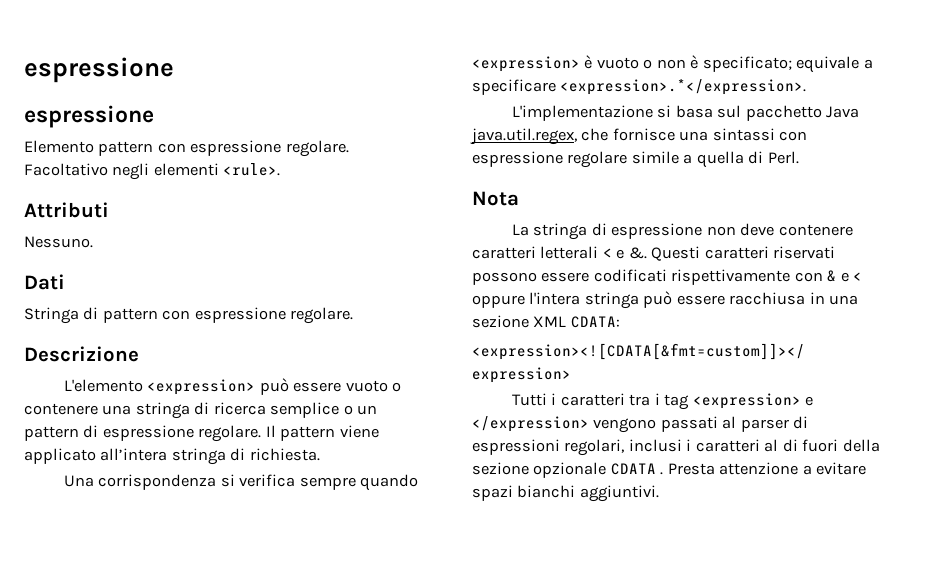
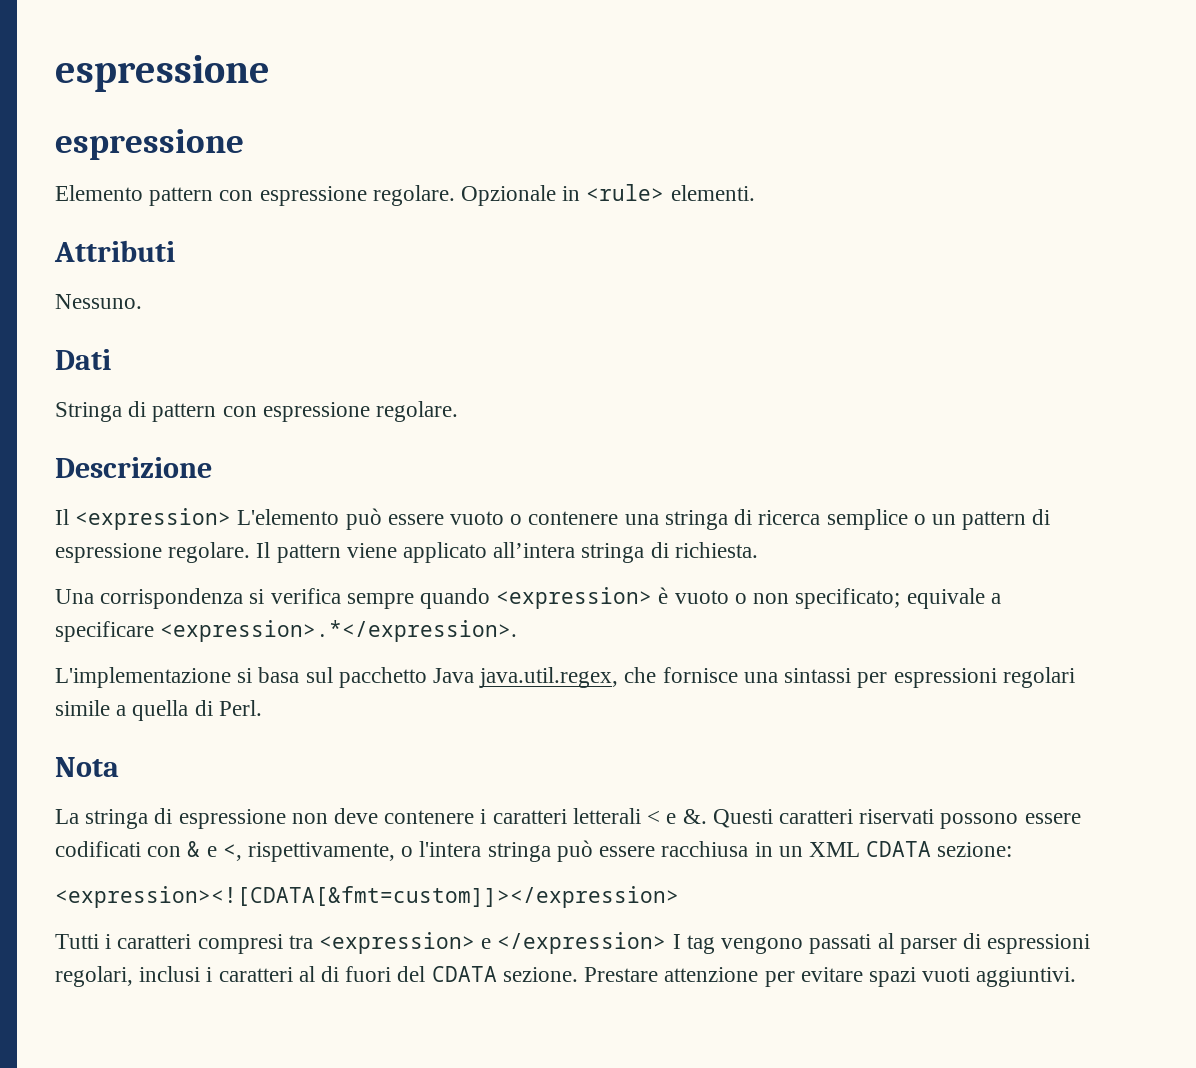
- Facoltativo negli elementi <rule>.
+ Opzionale in <rule> elementi.
- L'elemento <expression> può essere vuoto o contenere una stringa di ricerca semplice o un pattern di espressione regolare.
+ Il <expression> L'elemento può essere vuoto o contenere una stringa di ricerca semplice o un pattern di espressione regolare.
- Una corrispondenza si verifica sempre quando <expression> è vuoto o non è specificato; equivale a specificare <expression>.*</expression>.
+ Una corrispondenza si verifica sempre quando <expression> è vuoto o non specificato; equivale a specificare <expression>.*</expression>.
- L'implementazione si basa sul pacchetto Java java.util.regex, che fornisce una sintassi con espressione regolare simile a quella di Perl.
+ L'implementazione si basa sul pacchetto Java java.util.regex, che fornisce una sintassi per espressioni regolari simile a quella di Perl.
- La stringa di espressione non deve contenere caratteri letterali < e &.
+ La stringa di espressione non deve contenere i caratteri letterali < e &.
- Questi caratteri riservati possono essere codificati rispettivamente con & e < oppure l'intera stringa può essere racchiusa in una sezione XML CDATA:
+ Questi caratteri riservati possono essere codificati con & e <, rispettivamente, o l'intera stringa può essere racchiusa in un XML CDATA sezione:
- Tutti i caratteri tra i tag <expression> e </expression> vengono passati al parser di espressioni regolari, inclusi i caratteri al di fuori della sezione opzionale CDATA . Presta attenzione a evitare spazi bianchi aggiuntivi.
+ Tutti i caratteri compresi tra <expression> e </expression> I tag vengono passati al parser di espressioni regolari, inclusi i caratteri al di fuori del CDATA sezione. Prestare attenzione per evitare spazi vuoti aggiuntivi.

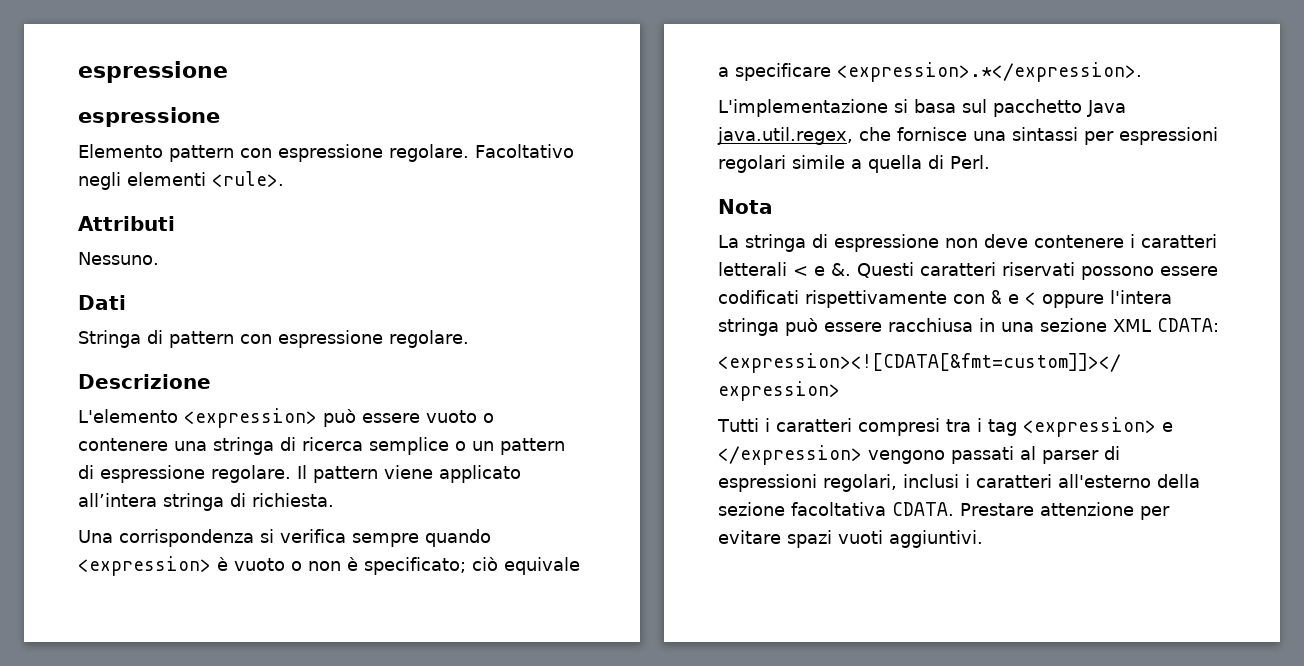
- Opzionale in <rule> elementi.
+ Facoltativo negli elementi <rule>.
- Il <expression> L'elemento può essere vuoto o contenere una stringa di ricerca semplice o un pattern di espressione regolare.
+ L'elemento <expression> può essere vuoto o contenere una stringa di ricerca semplice o un pattern di espressione regolare.
- Una corrispondenza si verifica sempre quando <expression> è vuoto o non specificato; equivale a specificare <expression>.*</expression>.
+ Una corrispondenza si verifica sempre quando <expression> è vuoto o non è specificato; ciò equivale a specificare <expression>.*</expression>.
- Questi caratteri riservati possono essere codificati con & e <, rispettivamente, o l'intera stringa può essere racchiusa in un XML CDATA sezione:
+ Questi caratteri riservati possono essere codificati rispettivamente con & e < oppure l'intera stringa può essere racchiusa in una sezione XML CDATA:
- Tutti i caratteri compresi tra <expression> e </expression> I tag vengono passati al parser di espressioni regolari, inclusi i caratteri al di fuori del CDATA sezione.
+ Tutti i caratteri compresi tra i tag <expression> e </expression> vengono passati al parser di espressioni regolari, inclusi i caratteri all'esterno della sezione facoltativa CDATA.

